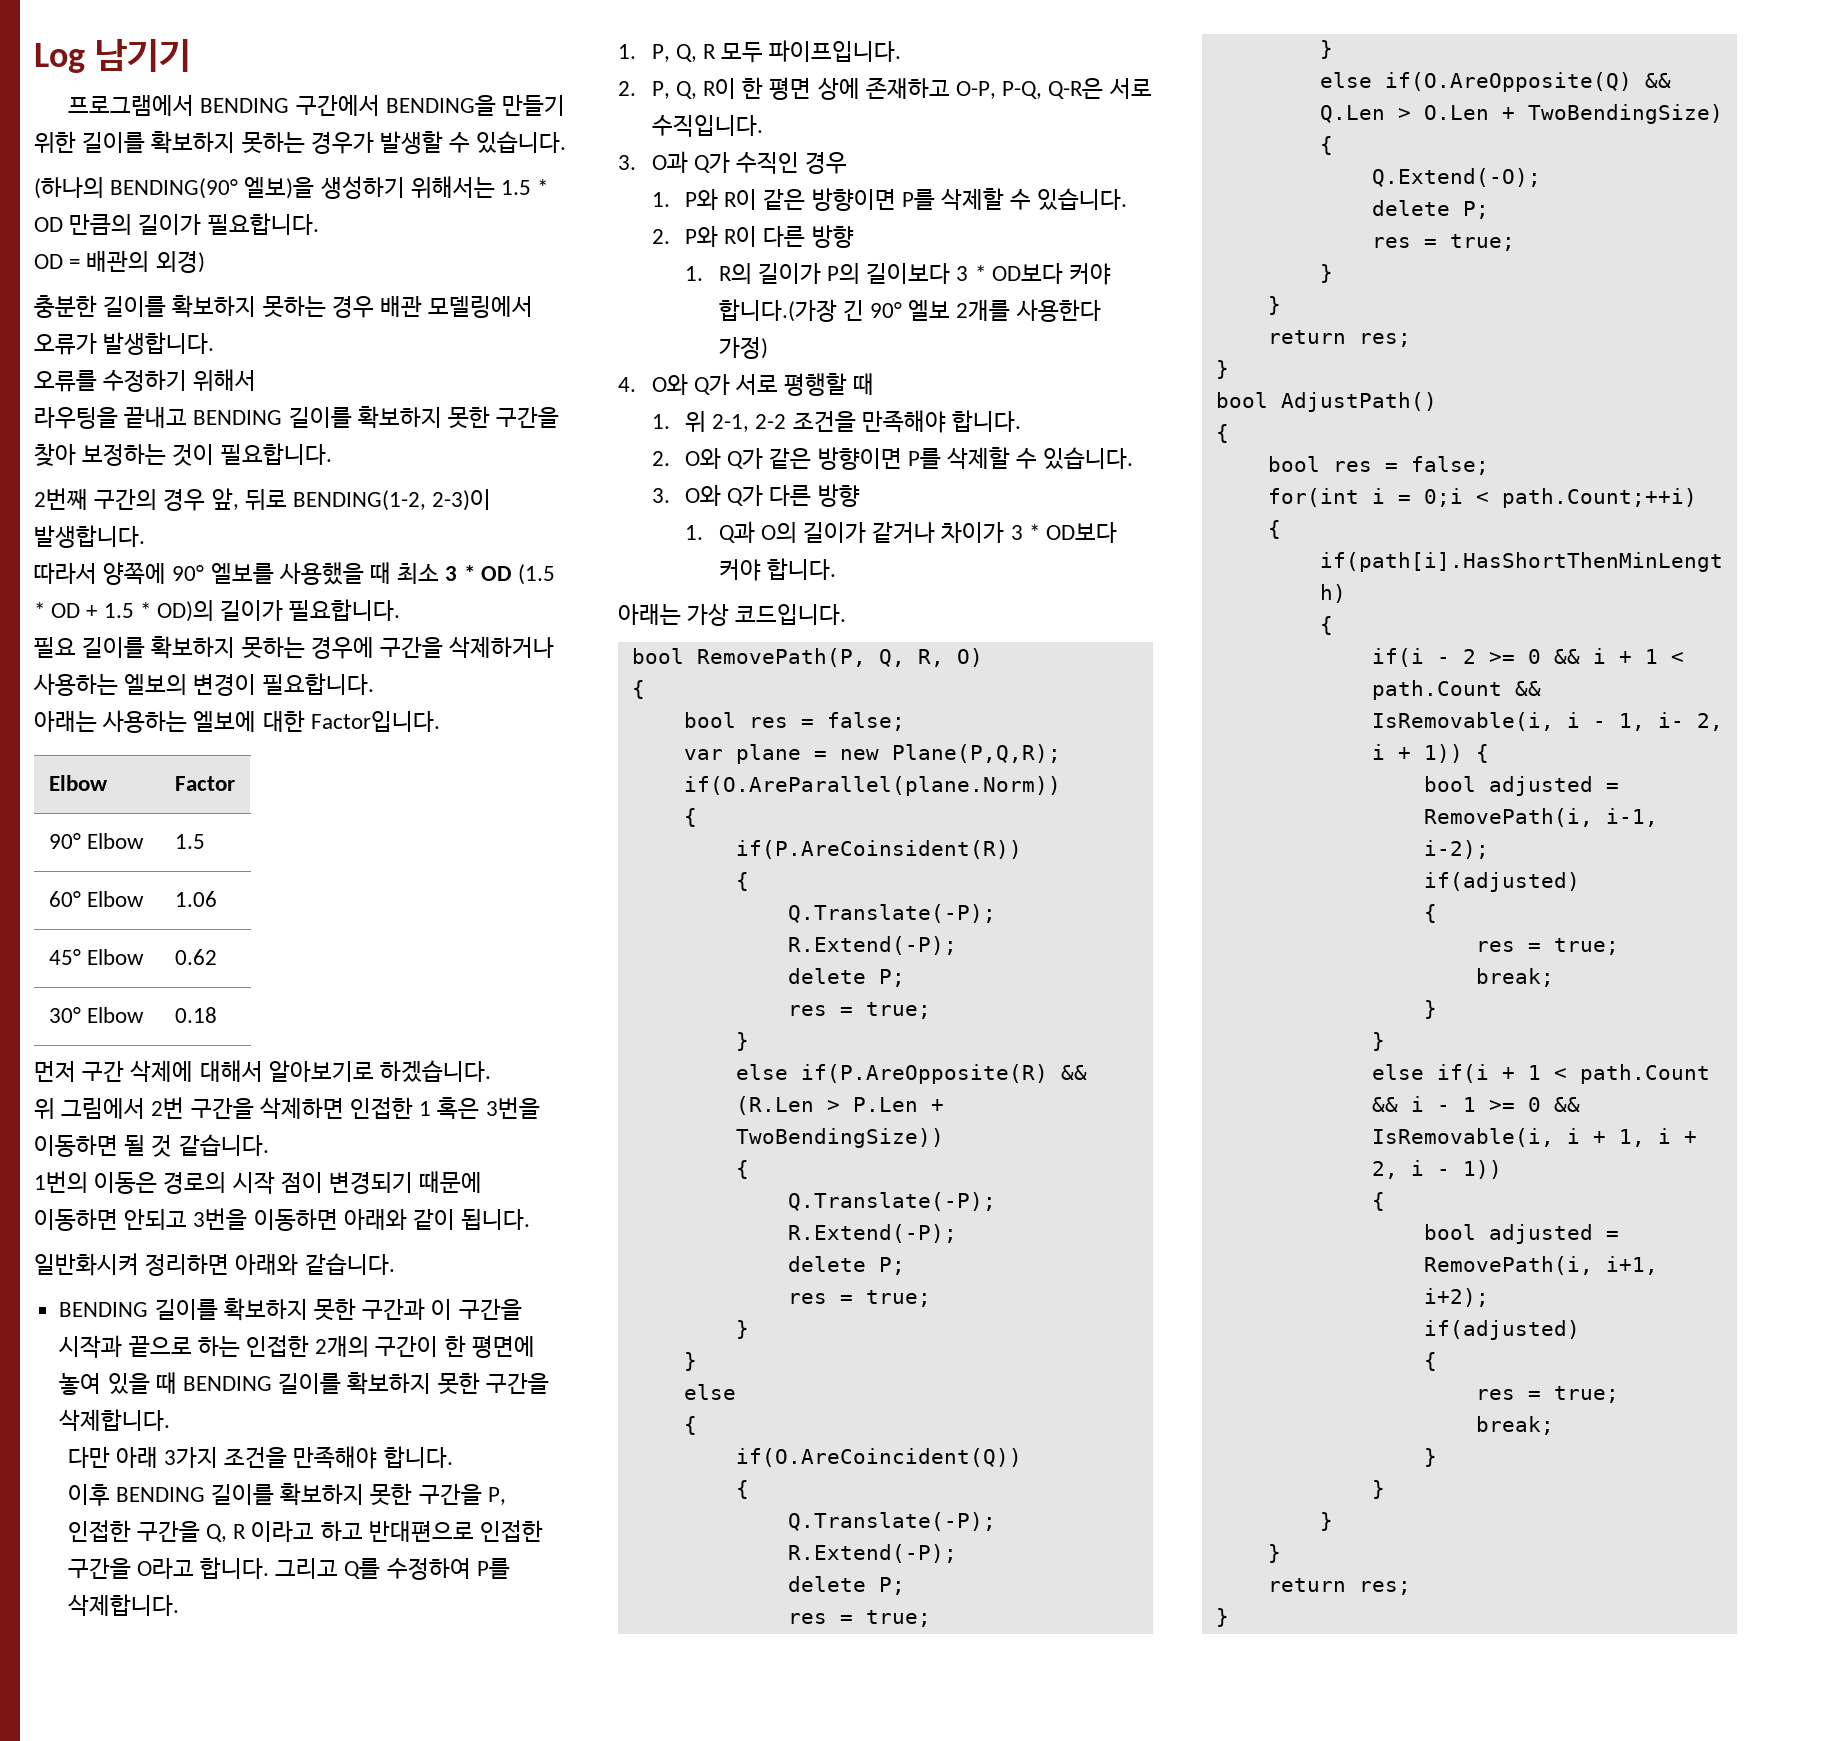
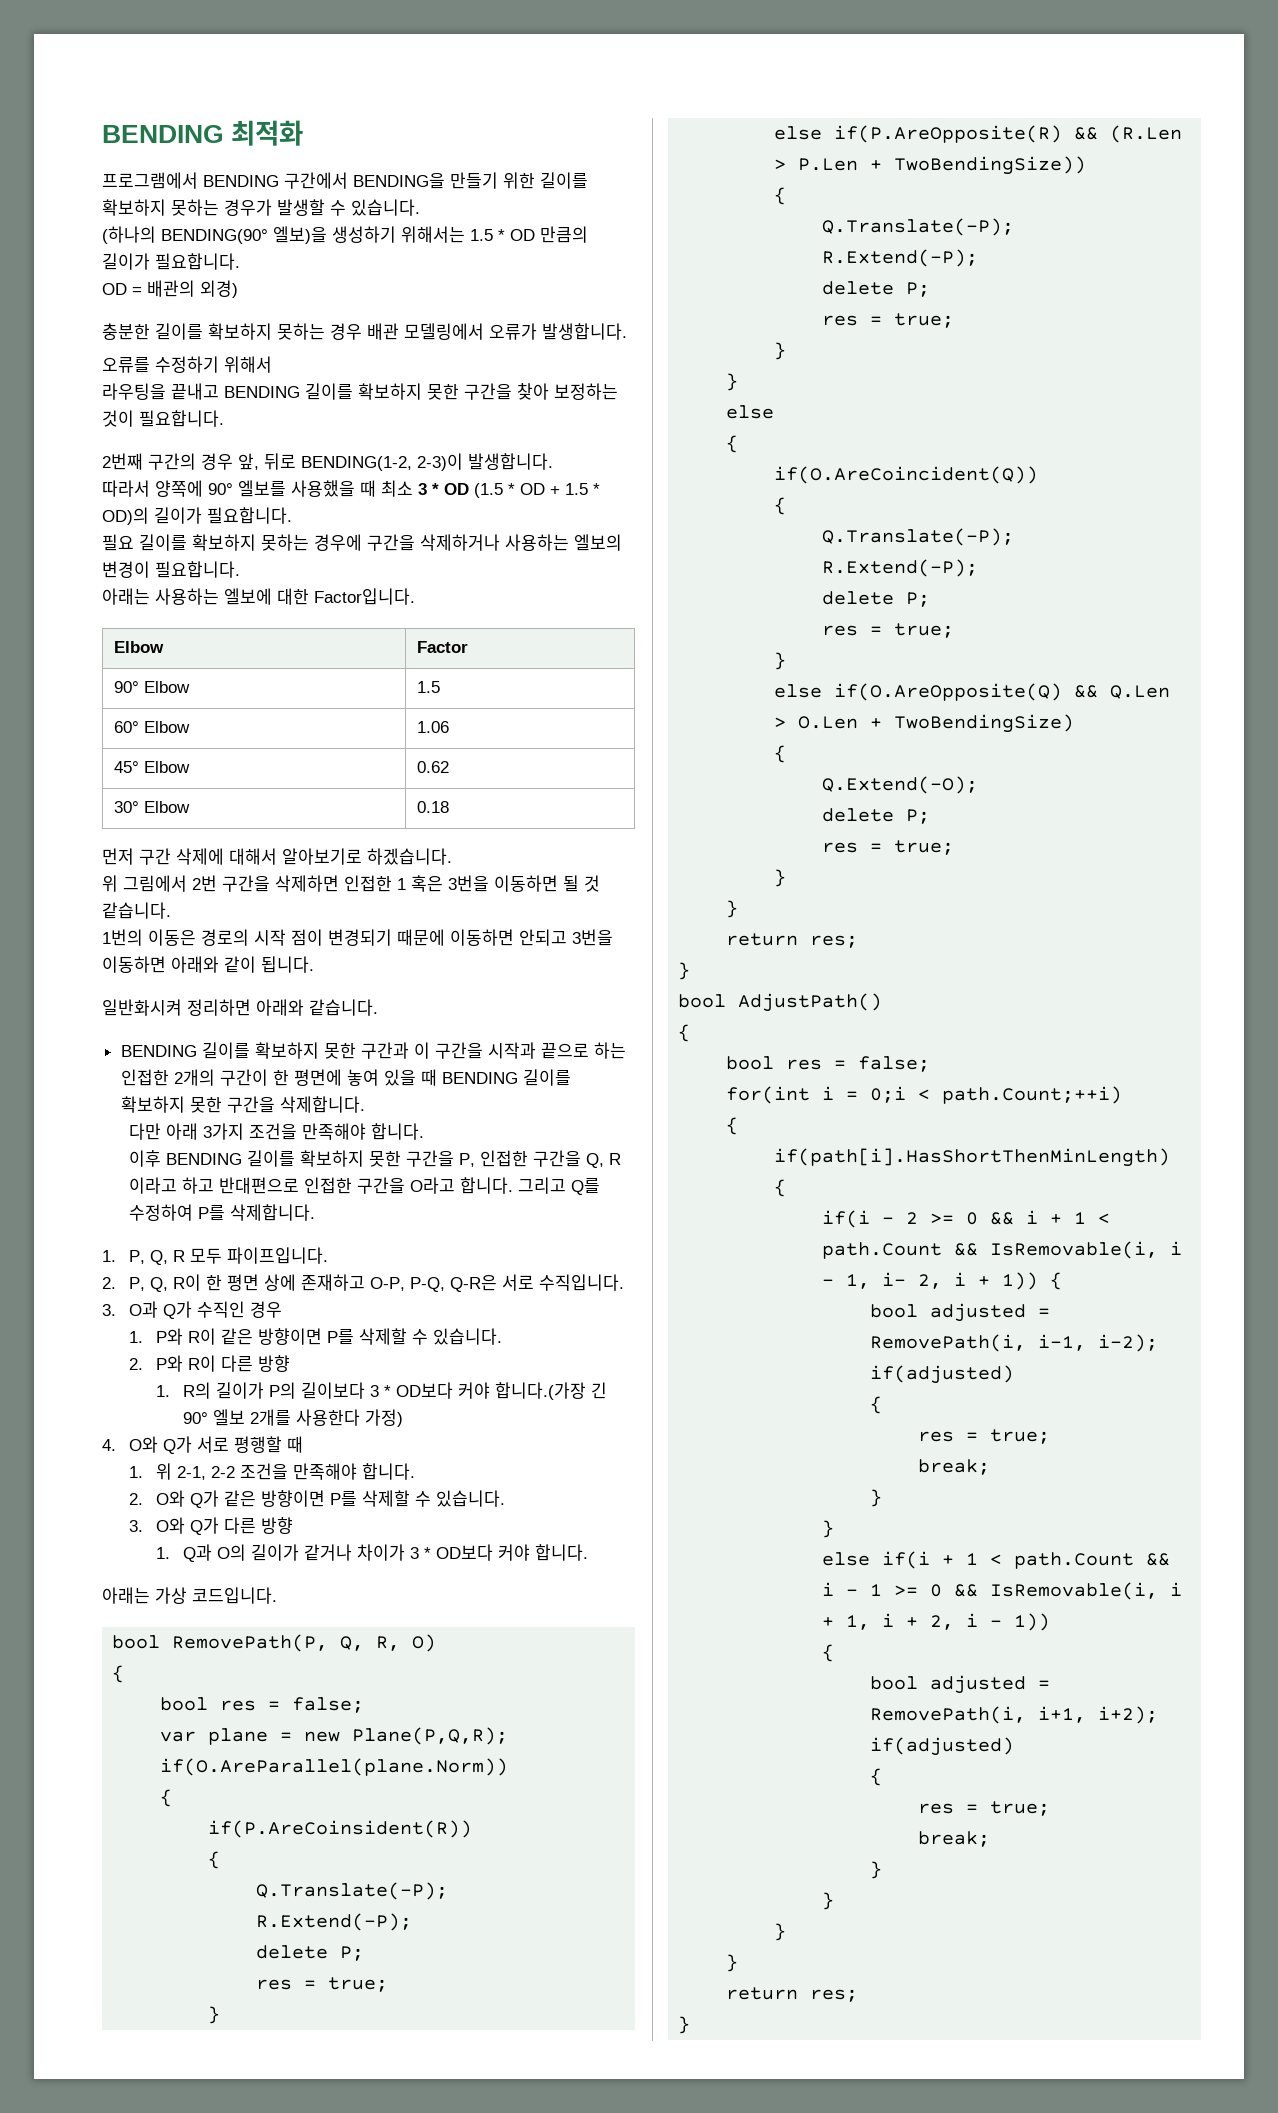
- Log 남기기
+ BENDING 최적화

